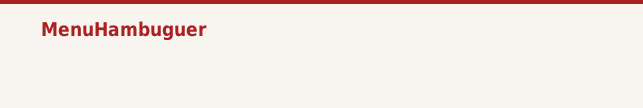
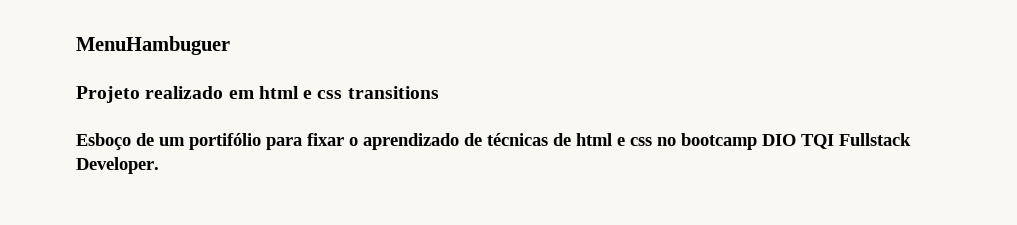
+ Projeto realizado em html e css transitions
+ Esboço de um portifólio para fixar o aprendizado de técnicas de html e css no bootcamp DIO TQI Fullstack Developer.

